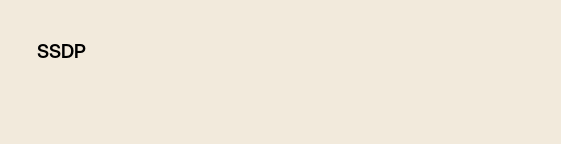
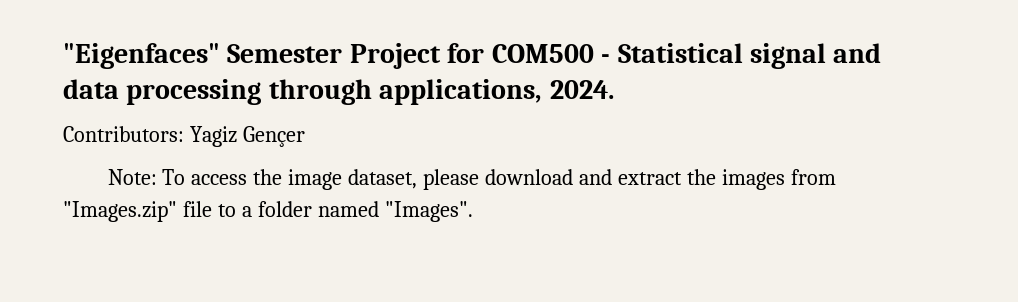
- SSDP
+ "Eigenfaces" Semester Project for COM500 - Statistical signal and data processing through applications, 2024.
+ Contributors: Yagiz Gençer
+ Note: To access the image dataset, please download and extract the images from "Images.zip" file to a folder named "Images".

